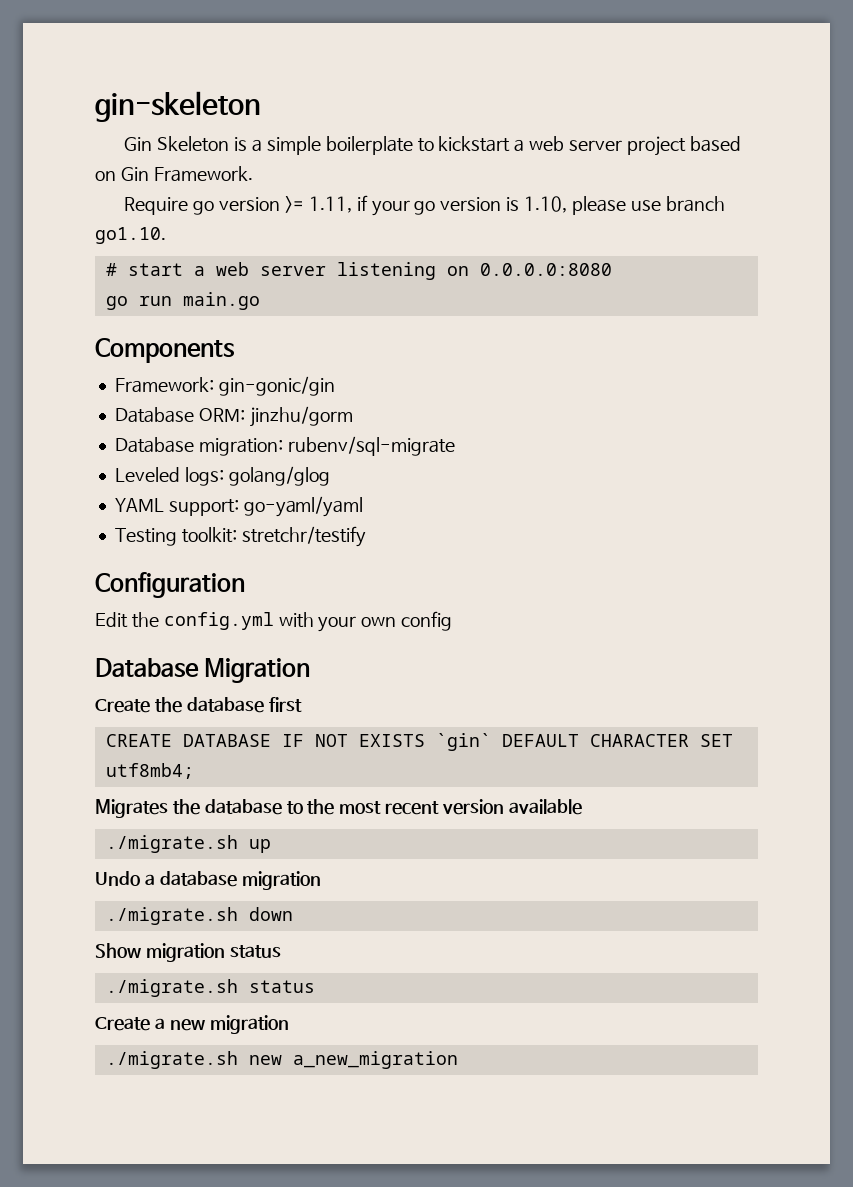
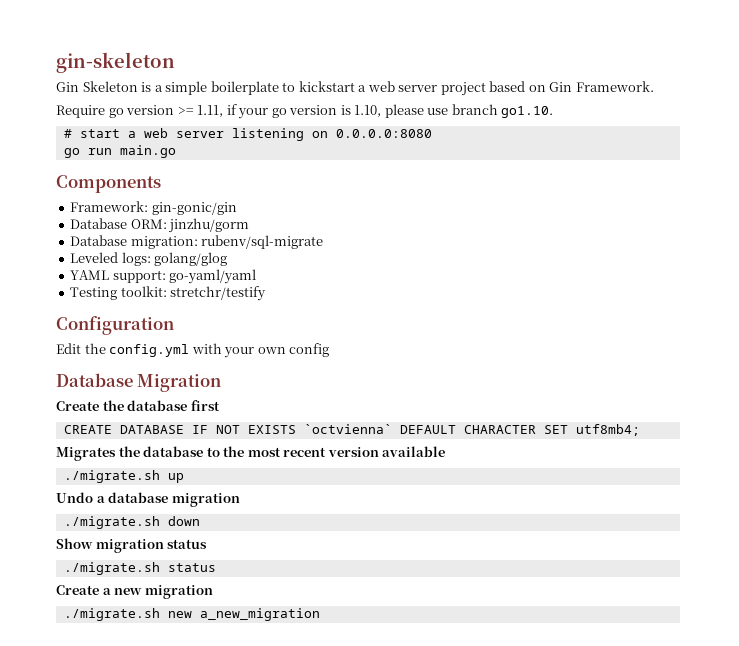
- CREATE DATABASE IF NOT EXISTS `gin` DEFAULT CHARACTER SET utf8mb4;
+ CREATE DATABASE IF NOT EXISTS `octvienna` DEFAULT CHARACTER SET utf8mb4;

